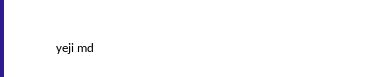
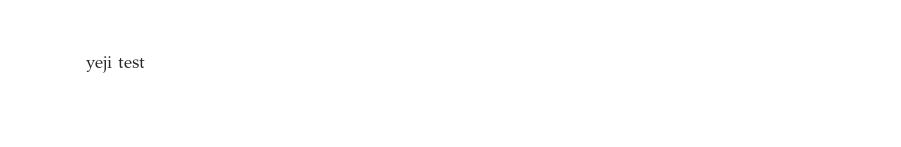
- yeji md
+ yeji test

